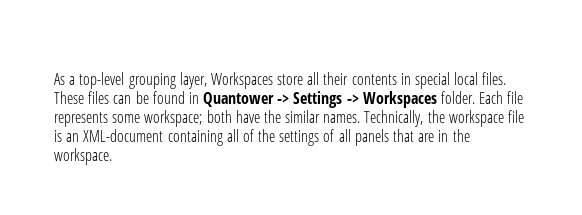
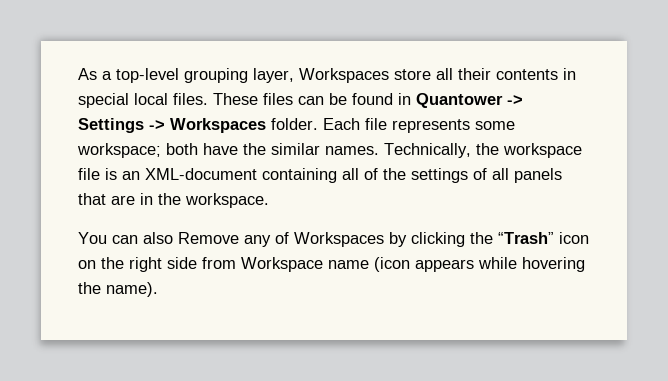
+ You can also Remove any of Workspaces by clicking the “Trash” icon on the right side from Workspace name (icon appears while hovering the name).

